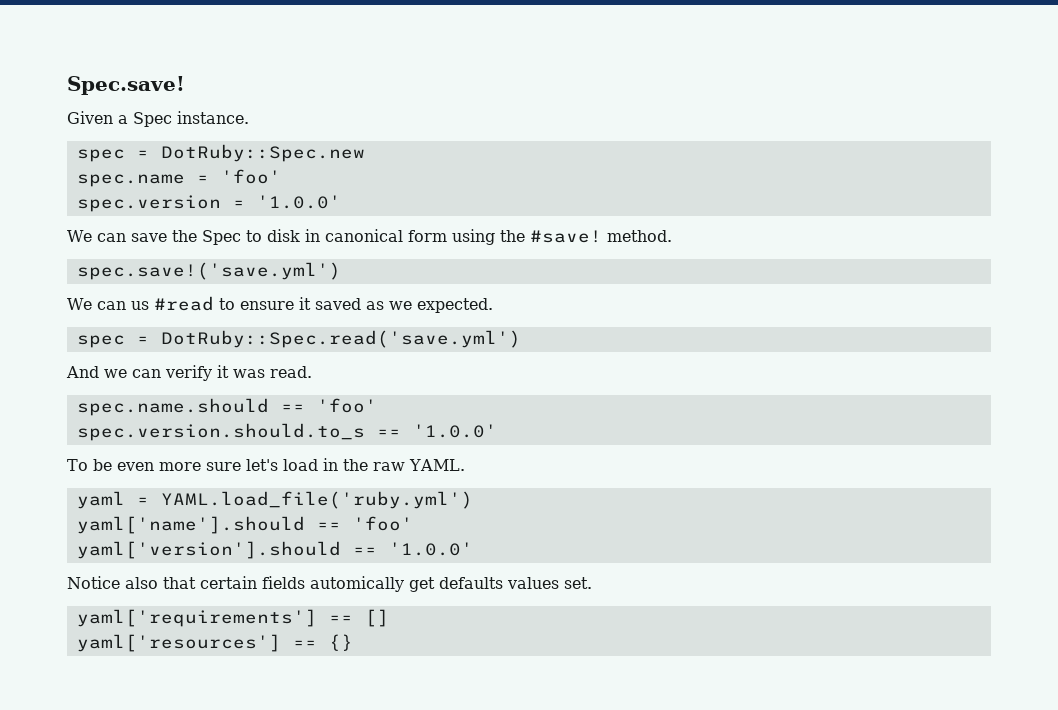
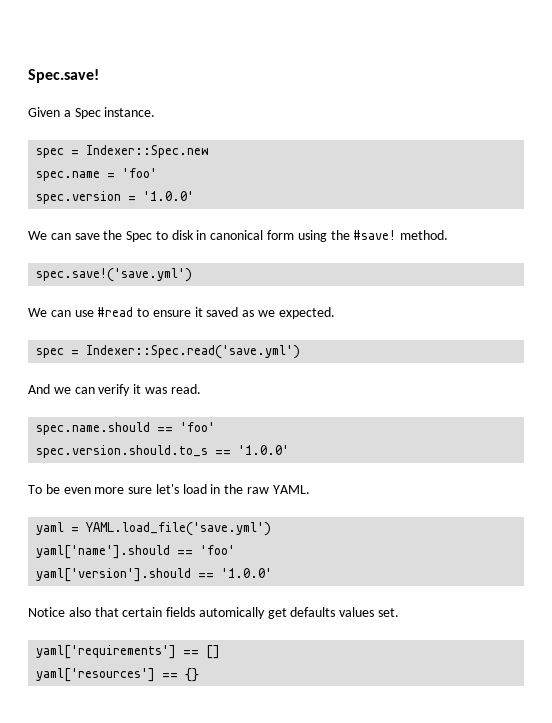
- spec = DotRuby::Spec.new
+ spec = Indexer::Spec.new
- We can us #read to ensure it saved as we expected.
+ We can use #read to ensure it saved as we expected.
- spec = DotRuby::Spec.read('save.yml')
+ spec = Indexer::Spec.read('save.yml')
- yaml = YAML.load_file('ruby.yml')
+ yaml = YAML.load_file('save.yml')

